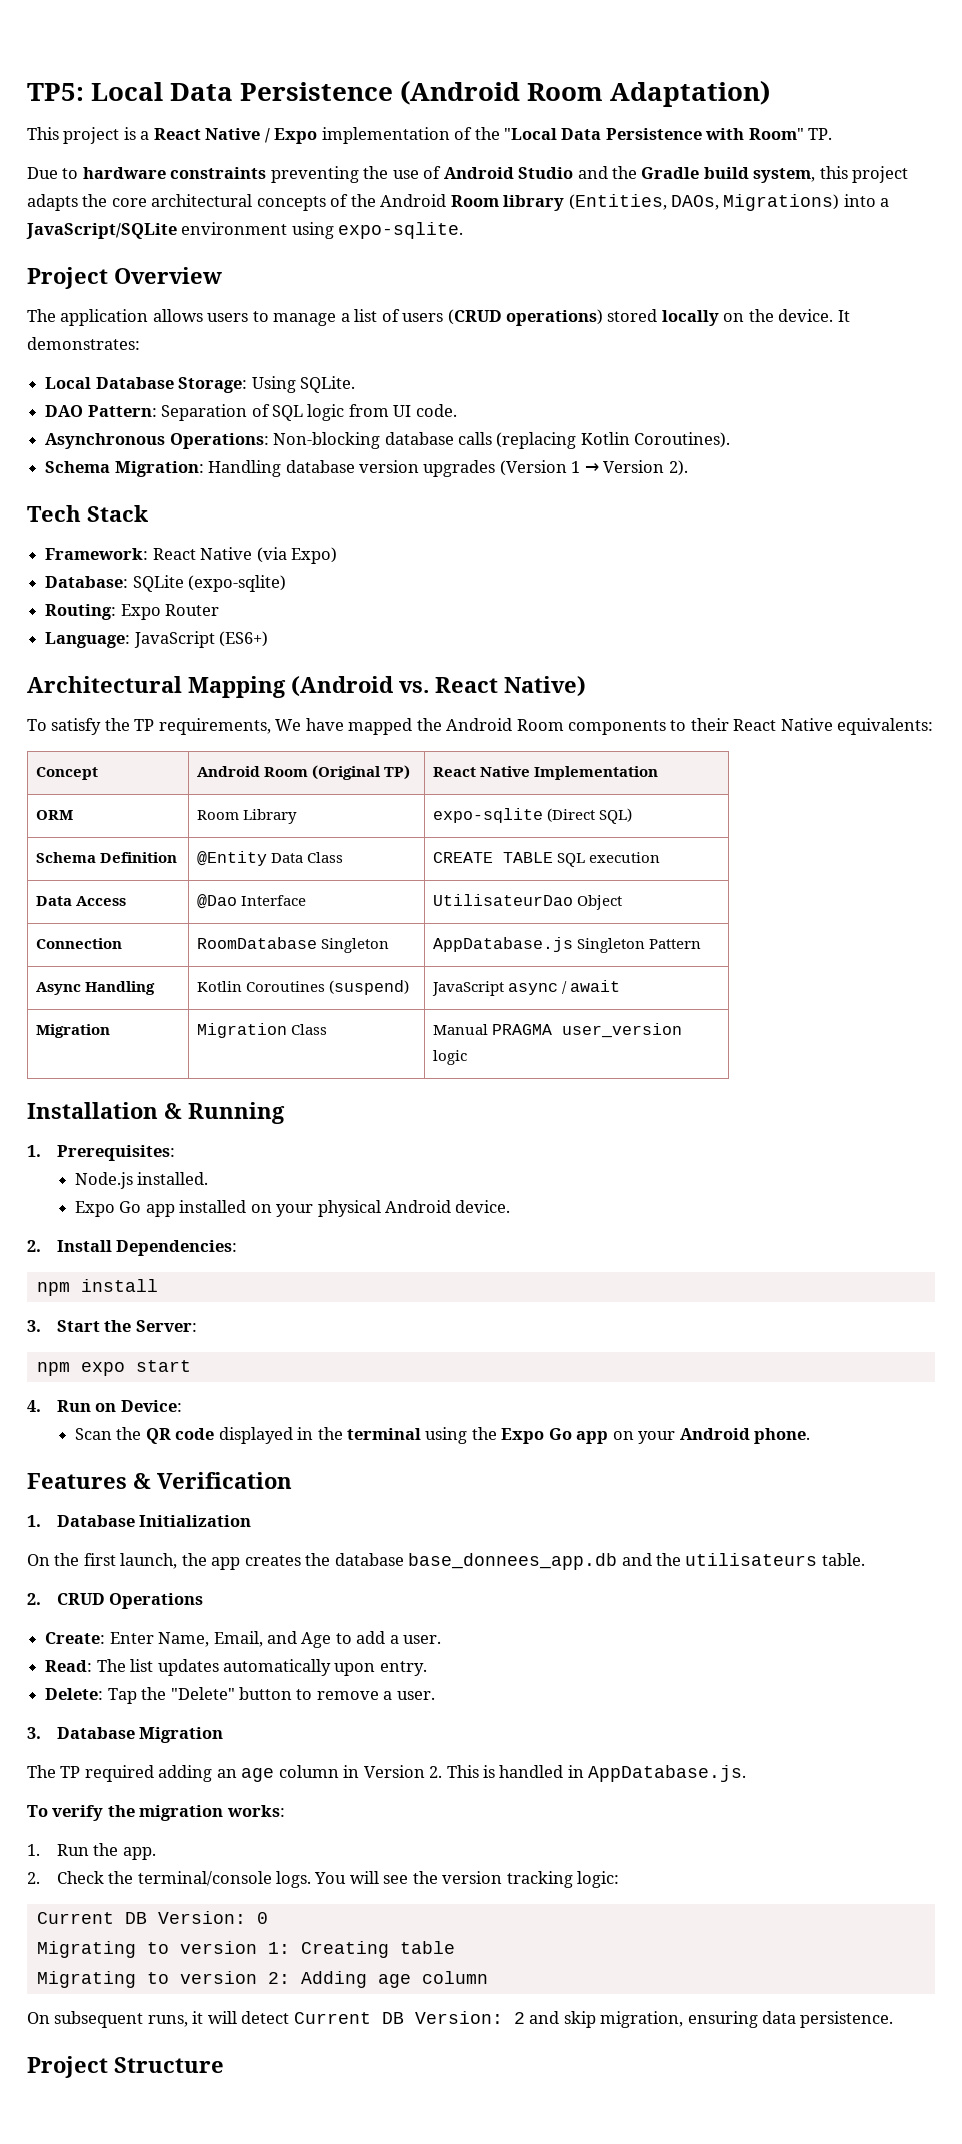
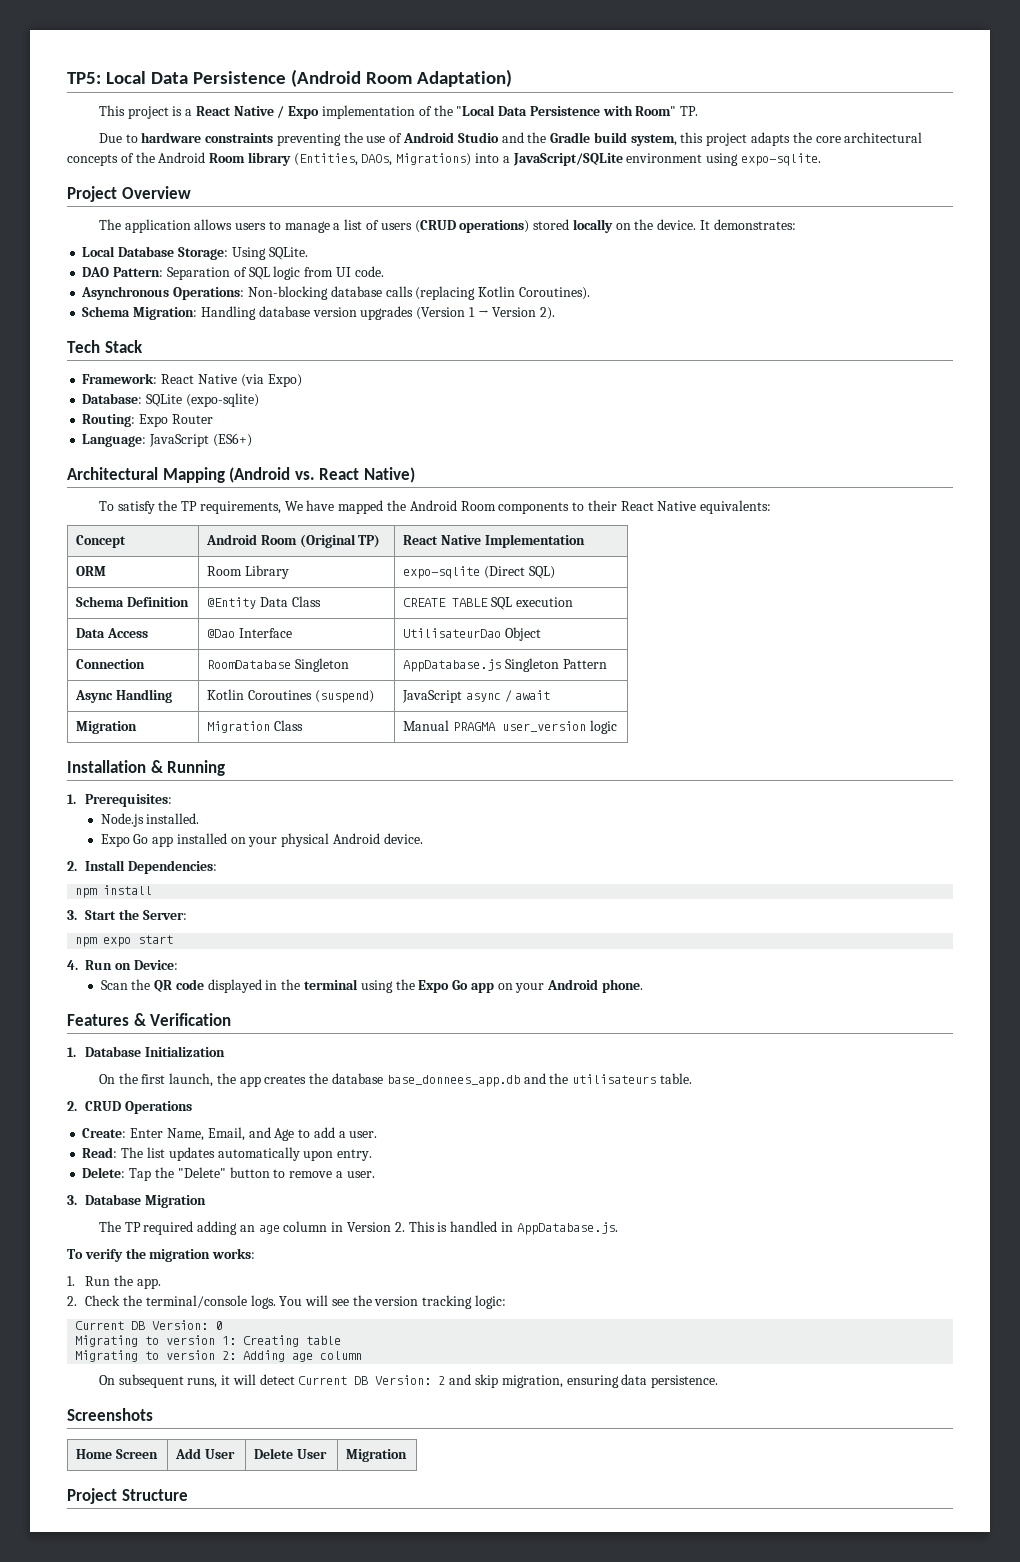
+ Screenshots
+ Home Screen | Add User | Delete User | Migration

